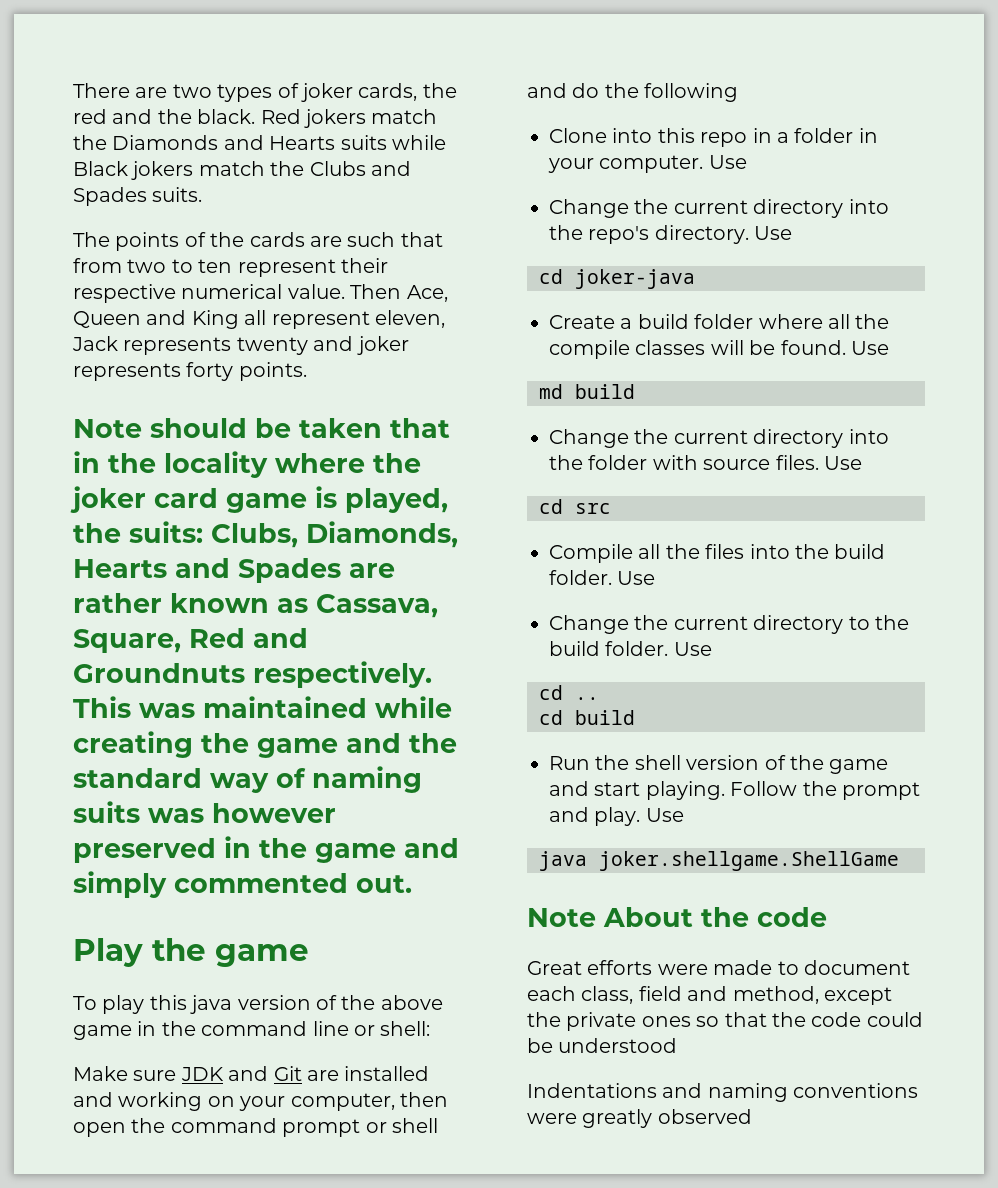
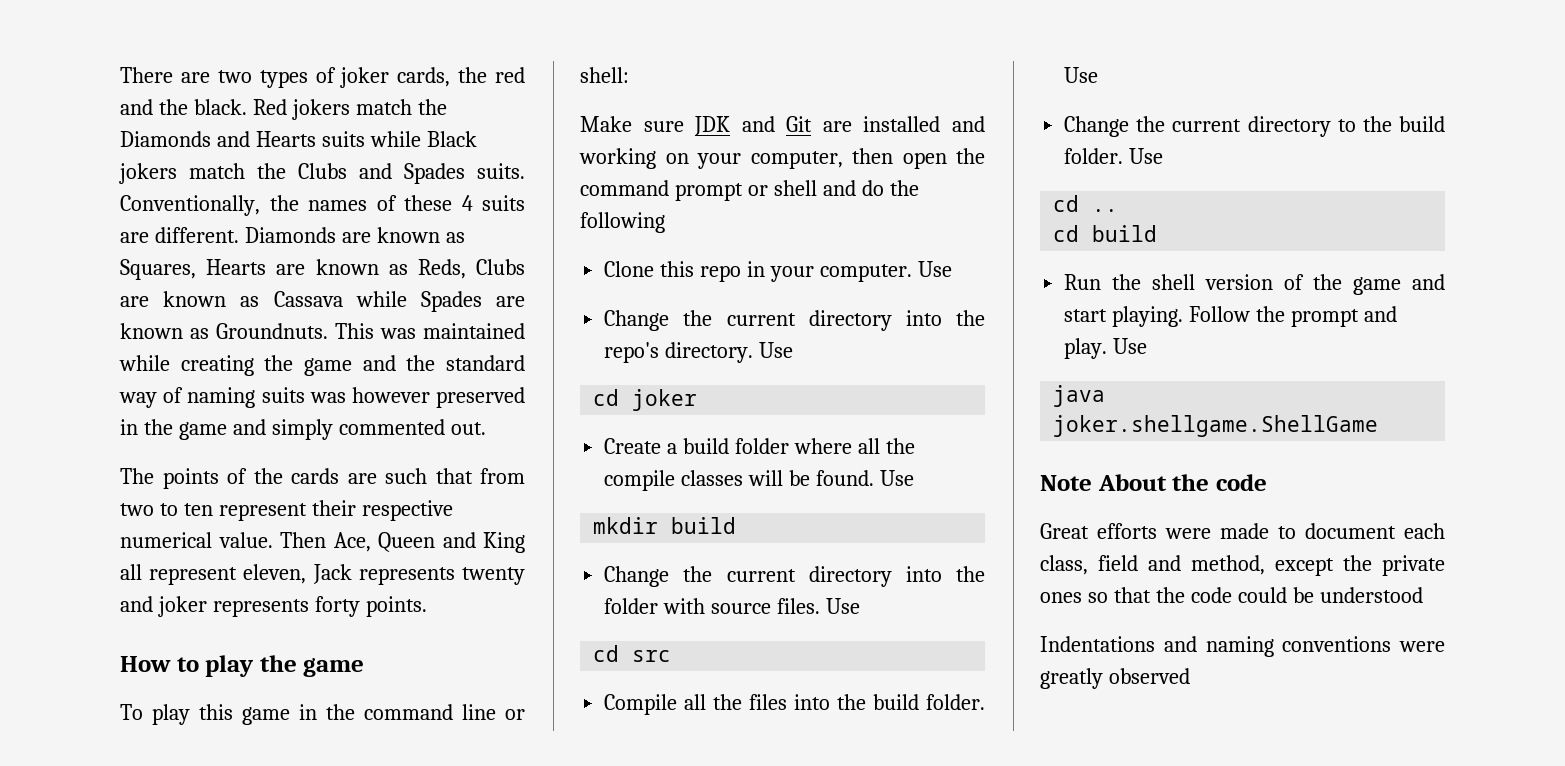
+ Conventionally, the names of these 4 suits are different. Diamonds are known as Squares, Hearts are known as Reds, Clubs are known as Cassava while Spades are known as Groundnuts. This was maintained while creating the game and the standard way of naming suits was however preserved in the game and simply commented out.
- Note should be taken that in the locality where the joker card game is played, the suits: Clubs, Diamonds, Hearts and Spades are rather known as Cassava, Square, Red and Groundnuts respectively. This was maintained while creating the game and the standard way of naming suits was however preserved in the game and simply commented out.
- Play the game
+ How to play the game
- To play this java version of the above game in the command line or shell:
+ To play this game in the command line or shell:
- Clone into this repo in a folder in your computer.
+ Clone this repo in your computer.
- cd joker-java
+ cd joker
- md build
+ mkdir build

